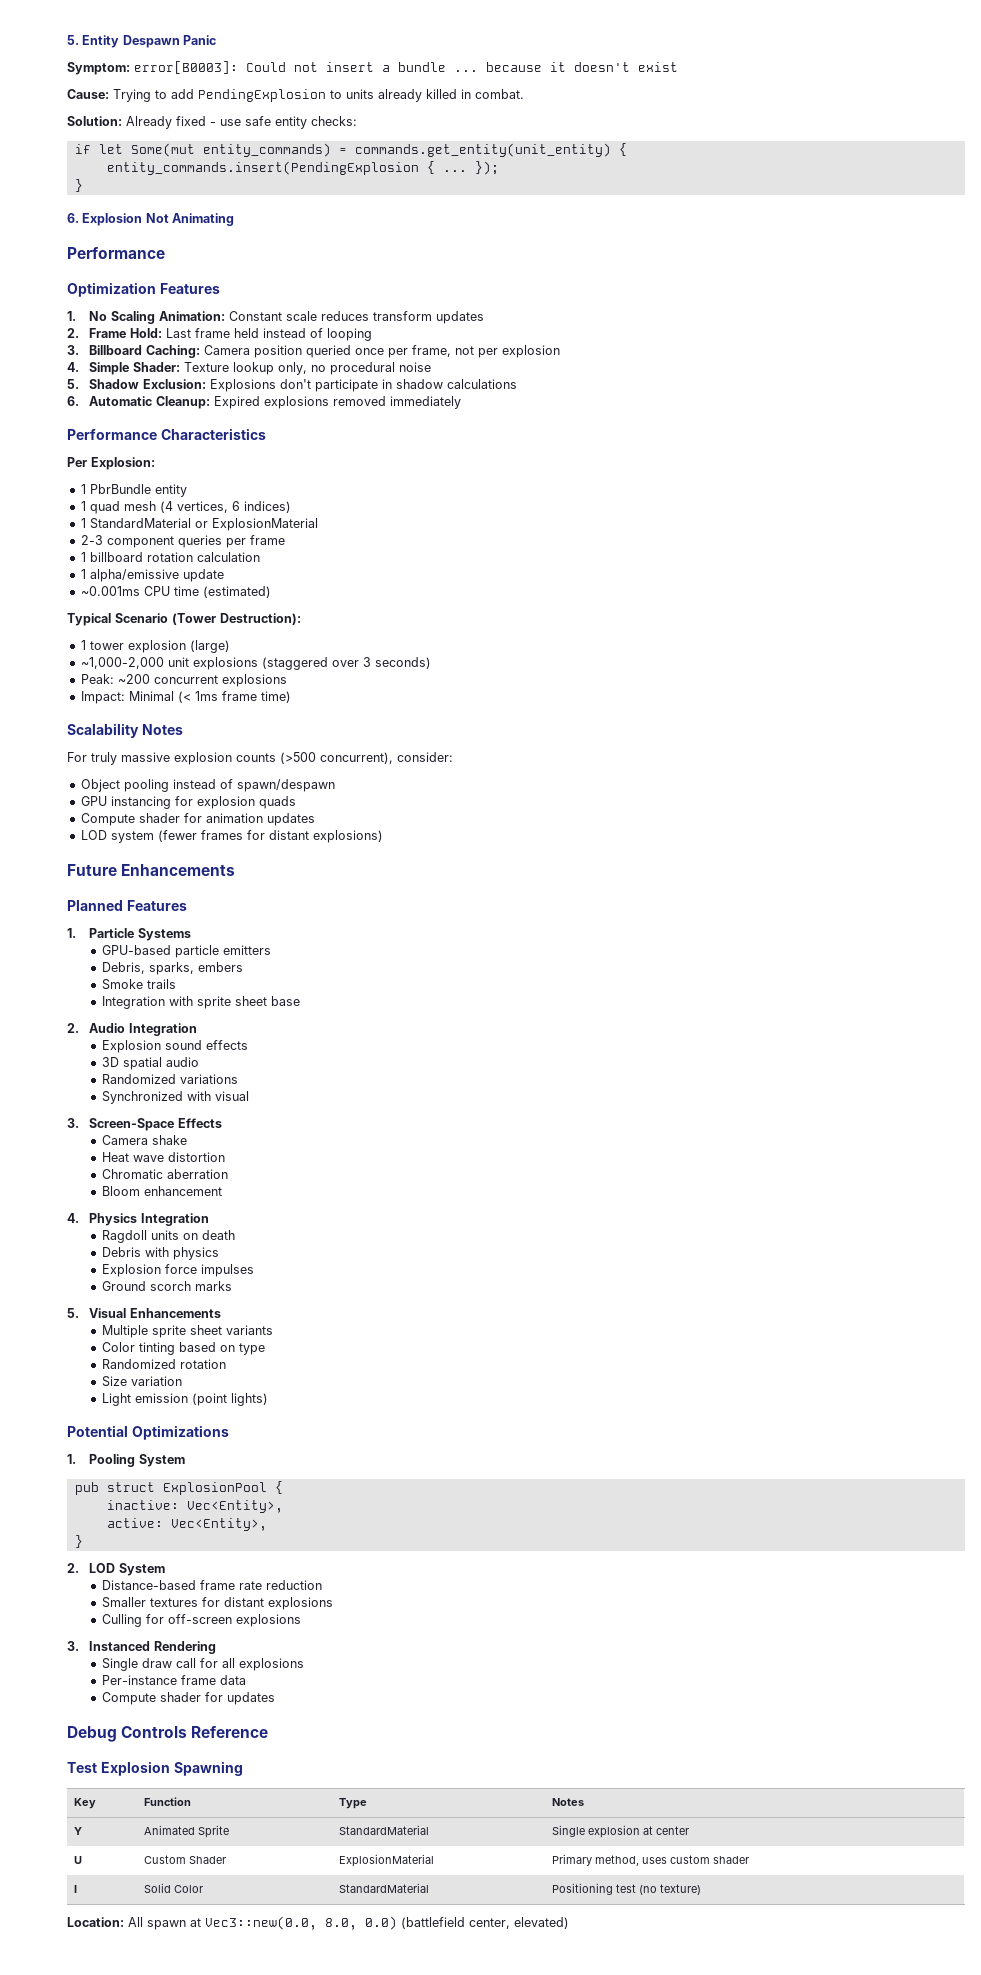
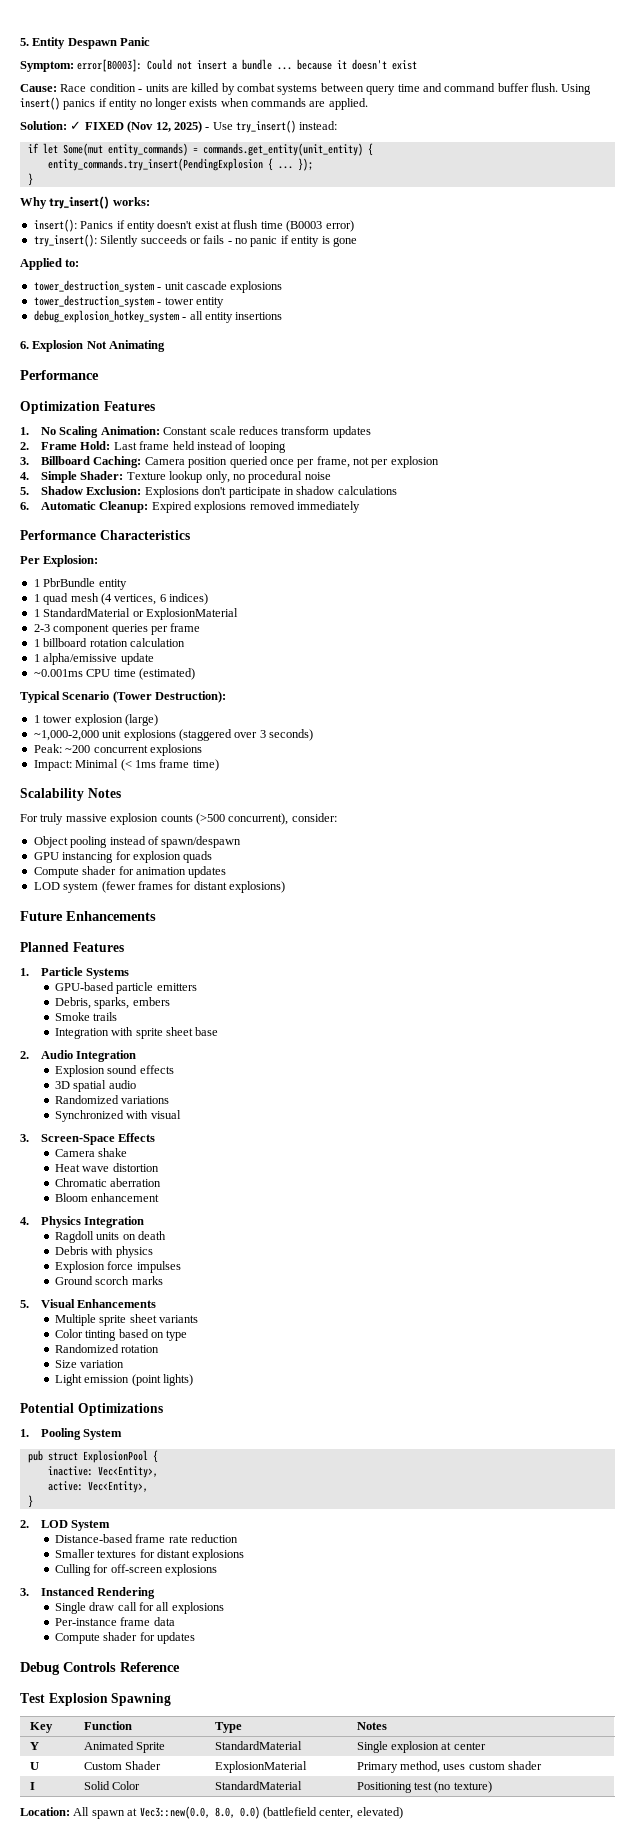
- Cause: Trying to add PendingExplosion to units already killed in combat.
- Solution: Already fixed - use safe entity checks:
+ Cause: Race condition - units are killed by combat systems between query time and command buffer flush. Using insert() panics if entity no longer exists when commands are applied.
+ Solution: ✓ FIXED (Nov 12, 2025) - Use try_insert() instead:
- entity_commands.insert(PendingExplosion { ...
+ entity_commands.try_insert(PendingExplosion { ...
+ Why try_insert() works:
+ insert(): Panics if entity doesn't exist at flush time (B0003 error)
+ try_insert(): Silently succeeds or fails - no panic if entity is gone
+ Applied to:
+ tower_destruction_system - unit cascade explosions
+ tower_destruction_system - tower entity
+ debug_explosion_hotkey_system - all entity insertions

